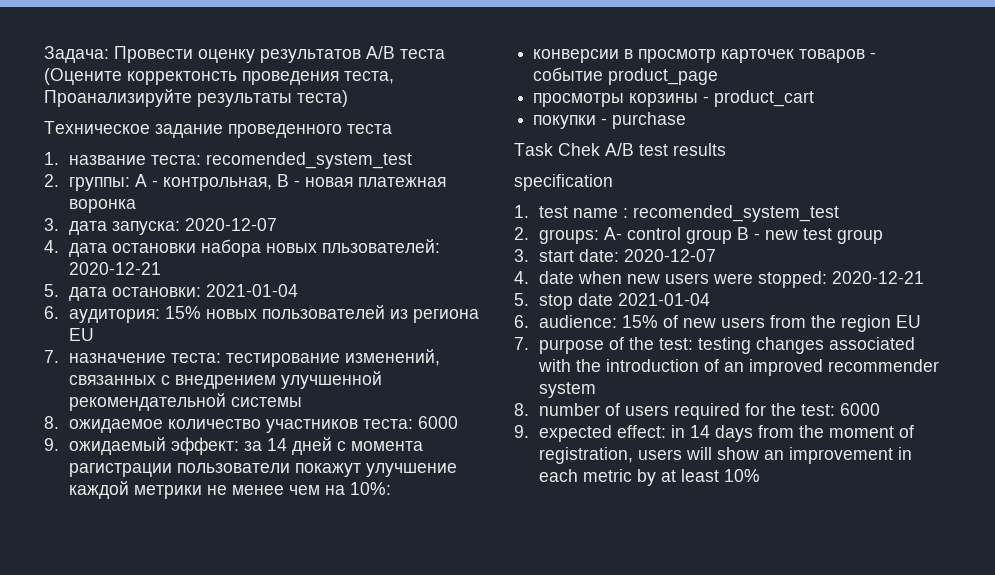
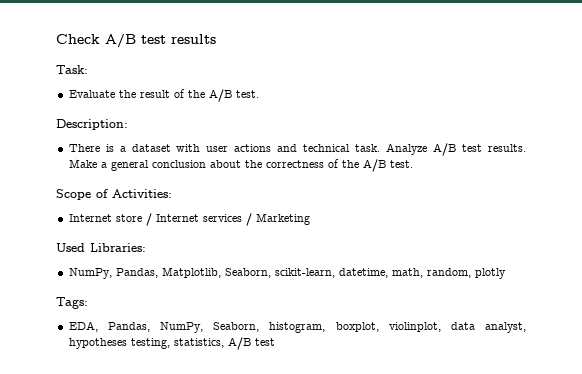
- Задача: Провести оценку результатов A/B теста (Оцените корректонсть проведения теста, Проанализируйте результаты теста)
- Техническое задание проведенного теста
- 1. название теста: recomended_system_test
- 2. группы: А - контрольная, В - новая платежная воронка
- 3. дата запуска: 2020-12-07
- 4. дата остановки набора новых пльзователей: 2020-12-21
- 5. дата остановки: 2021-01-04
- 6. аудитория: 15% новых пользователей из региона EU
- 7. назначение теста: тестирование изменений, связанных с внедрением улучшенной рекомендательной системы
- 8. ожидаемое количество участников теста: 6000
- 9. ожидаемый эффект: за 14 дней с момента рагистрации пользователи покажут улучшение каждой метрики не менее чем на 10%:
- конверсии в просмотр карточек товаров - событие product_page
- просмотры корзины - product_cart
- покупки - purchase
- Task Chek A/B test results
- specification
- 1. test name : recomended_system_test
- 2. groups: A- control group B - new test group
- 3. start date: 2020-12-07
- 4. date when new users were stopped: 2020-12-21
- 5. stop date 2021-01-04
- 6. audience: 15% of new users from the region EU
- 7. purpose of the test: testing changes associated with the introduction of an improved recommender system
- 8. number of users required for the test: 6000
- 9. expected effect: in 14 days from the moment of registration, users will show an improvement in each metric by at least 10%
+ Check A/B test results
+ Task:
+ Evaluate the result of the A/B test.
+ Description:
+ There is a dataset with user actions and technical task. Analyze A/B test results. Make a general conclusion about the correctness of the A/B test.
+ Scope of Activities:
+ Internet store / Internet services / Marketing
+ Used Libraries:
+ NumPy, Pandas, Matplotlib, Seaborn, scikit-learn, datetime, math, random, plotly
+ Tags:
+ EDA, Pandas, NumPy, Seaborn, histogram, boxplot, violinplot, data analyst, hypotheses testing, statistics, A/B test

